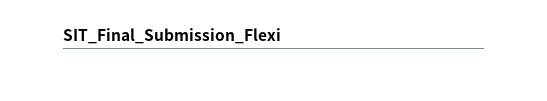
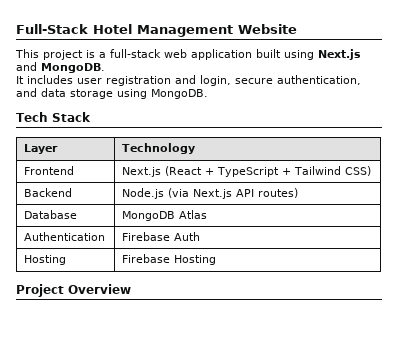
- SIT_Final_Submission_Flexi
+ Full-Stack Hotel Management Website
+ This project is a full-stack web application built using Next.js and MongoDB.
+ It includes user registration and login, secure authentication, and data storage using MongoDB.
+ Tech Stack
+ Layer | Technology
+ Frontend | Next.js (React + TypeScript + Tailwind CSS)
+ Backend | Node.js (via Next.js API routes)
+ Database | MongoDB Atlas
+ Authentication | Firebase Auth
+ Hosting | Firebase Hosting
+ Project Overview

